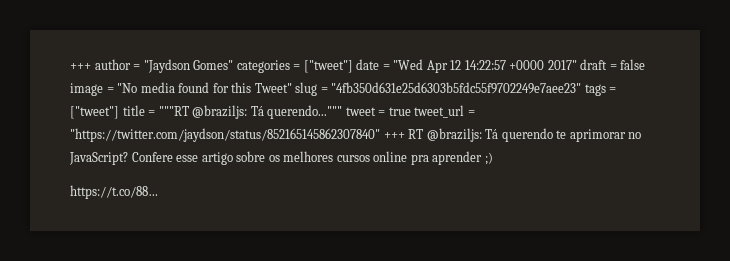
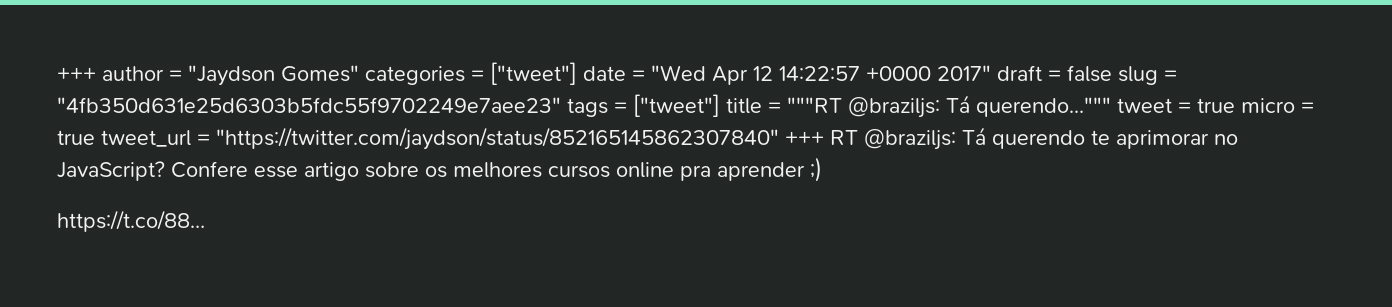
- +++ author = "Jaydson Gomes" categories = ["tweet"] date = "Wed Apr 12 14:22:57 +0000 2017" draft = false image = "No media found for this Tweet" slug = "4fb350d631e25d6303b5fdc55f9702249e7aee23" tags = ["tweet"] title = """RT @braziljs: Tá querendo...""" tweet = true tweet_url = "https://twitter.com/jaydson/status/852165145862307840" +++ RT @braziljs: Tá querendo te aprimorar no JavaScript?
+ +++ author = "Jaydson Gomes" categories = ["tweet"] date = "Wed Apr 12 14:22:57 +0000 2017" draft = false slug = "4fb350d631e25d6303b5fdc55f9702249e7aee23" tags = ["tweet"] title = """RT @braziljs: Tá querendo...""" tweet = true micro = true tweet_url = "https://twitter.com/jaydson/status/852165145862307840" +++ RT @braziljs: Tá querendo te aprimorar no JavaScript?

